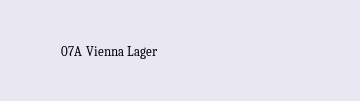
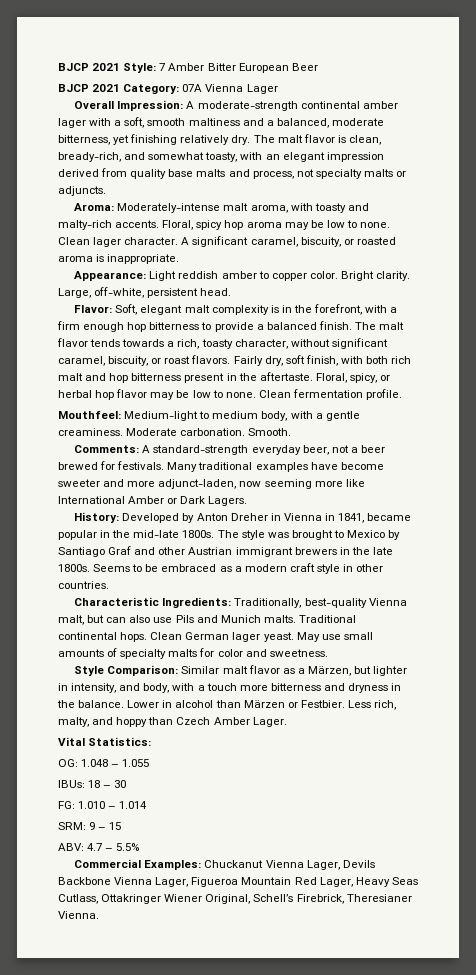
- 07A Vienna Lager
+ BJCP 2021 Style: 7 Amber Bitter European Beer
+ BJCP 2021 Category: 07A Vienna Lager
+ Overall Impression: A moderate-strength continental amber lager with a soft, smooth maltiness and a balanced, moderate bitterness, yet finishing relatively dry. The malt flavor is clean, bready-rich, and somewhat toasty, with an elegant impression derived from quality base malts and process, not specialty malts or adjuncts.
+ Aroma: Moderately-intense malt aroma, with toasty and malty-rich accents. Floral, spicy hop aroma may be low to none. Clean lager character. A significant caramel, biscuity, or roasted aroma is inappropriate.
+ Appearance: Light reddish amber to copper color. Bright clarity. Large, off-white, persistent head.
+ Flavor: Soft, elegant malt complexity is in the forefront, with a firm enough hop bitterness to provide a balanced finish. The malt flavor tends towards a rich, toasty character, without significant caramel, biscuity, or roast flavors. Fairly dry, soft finish, with both rich malt and hop bitterness present in the aftertaste. Floral, spicy, or herbal hop flavor may be low to none. Clean fermentation profile.
+ Mouthfeel: Medium-light to medium body, with a gentle creaminess. Moderate carbonation. Smooth.
+ Comments: A standard-strength everyday beer, not a beer brewed for festivals. Many traditional examples have become sweeter and more adjunct-laden, now seeming more like International Amber or Dark Lagers.
+ History: Developed by Anton Dreher in Vienna in 1841, became popular in the mid-late 1800s. The style was brought to Mexico by Santiago Graf and other Austrian immigrant brewers in the late 1800s. Seems to be embraced as a modern craft style in other countries.
+ Characteristic Ingredients: Traditionally, best-quality Vienna malt, but can also use Pils and Munich malts. Traditional continental hops. Clean German lager yeast. May use small amounts of specialty malts for color and sweetness.
+ Style Comparison: Similar malt flavor as a Märzen, but lighter in intensity, and body, with a touch more bitterness and dryness in the balance. Lower in alcohol than Märzen or Festbier. Less rich, malty, and hoppy than Czech Amber Lager.
+ Vital Statistics:
+ OG: 1.048 – 1.055
+ IBUs: 18 – 30
+ FG: 1.010 – 1.014
+ SRM: 9 – 15
+ ABV: 4.7 – 5.5%
+ Commercial Examples: Chuckanut Vienna Lager, Devils Backbone Vienna Lager, Figueroa Mountain Red Lager, Heavy Seas Cutlass, Ottakringer Wiener Original, Schell’s Firebrick, Theresianer Vienna.

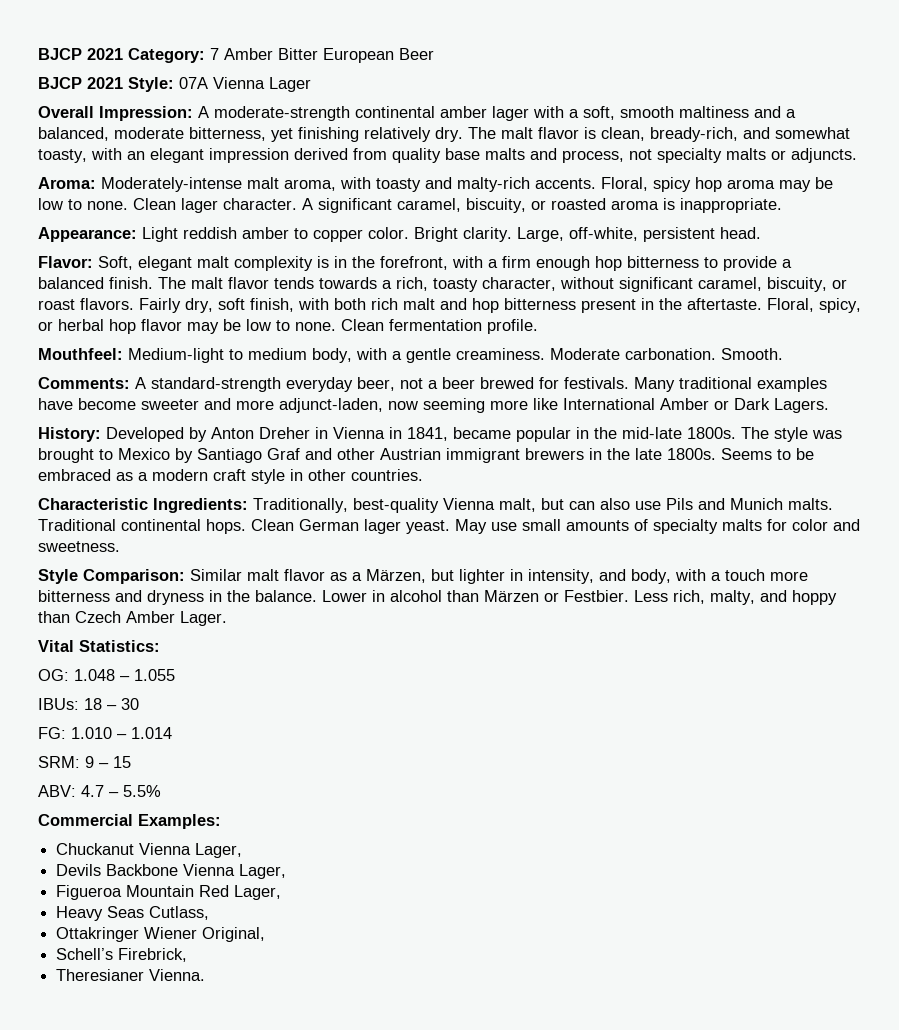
- BJCP 2021 Style: 7 Amber Bitter European Beer
+ BJCP 2021 Category: 7 Amber Bitter European Beer
- BJCP 2021 Category: 07A Vienna Lager
+ BJCP 2021 Style: 07A Vienna Lager
- Commercial Examples: Chuckanut Vienna Lager, Devils Backbone Vienna Lager, Figueroa Mountain Red Lager, Heavy Seas Cutlass, Ottakringer Wiener Original, Schell’s Firebrick, Theresianer Vienna.
+ Commercial Examples:
+ Chuckanut Vienna Lager,
+ Devils Backbone Vienna Lager,
+ Figueroa Mountain Red Lager,
+ Heavy Seas Cutlass,
+ Ottakringer Wiener Original,
+ Schell’s Firebrick,
+ Theresianer Vienna.

